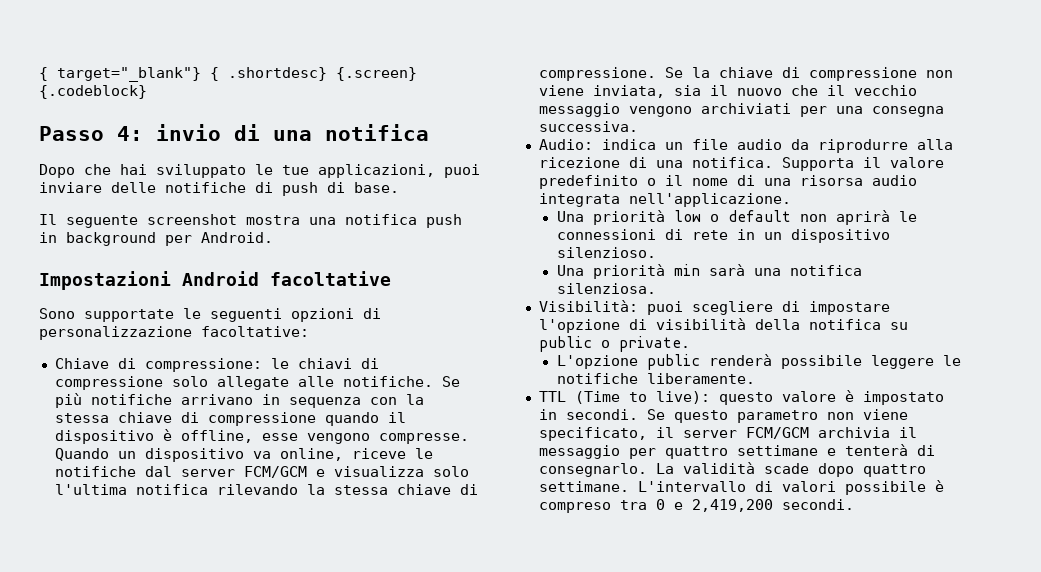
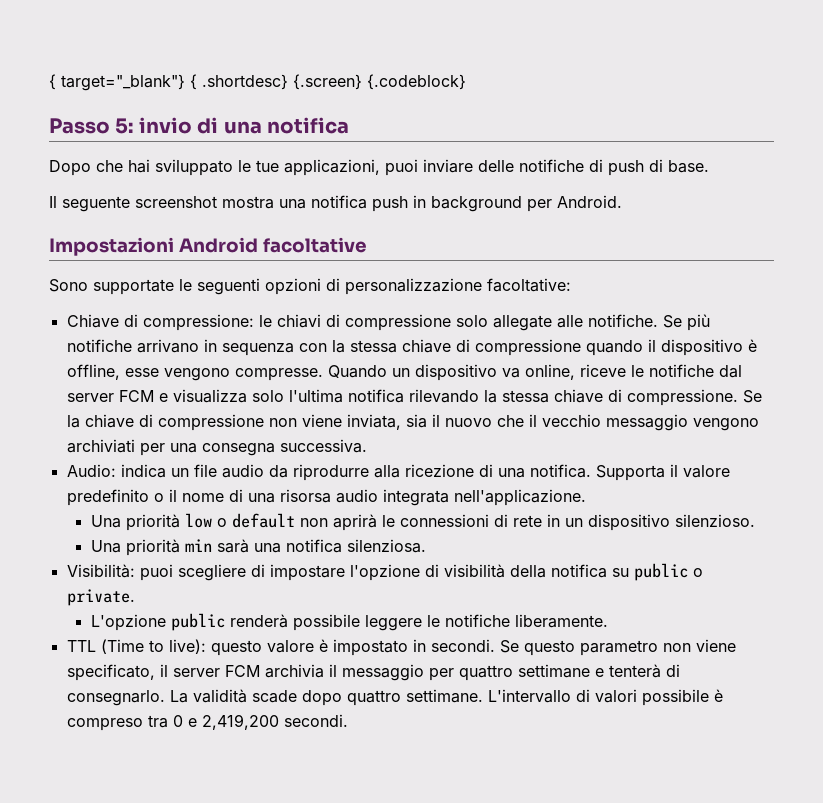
- Passo 4: invio di una notifica
+ Passo 5: invio di una notifica
- Quando un dispositivo va online, riceve le notifiche dal server FCM/GCM e visualizza solo l'ultima notifica rilevando la stessa chiave di compressione.
+ Quando un dispositivo va online, riceve le notifiche dal server FCM e visualizza solo l'ultima notifica rilevando la stessa chiave di compressione.
- Se questo parametro non viene specificato, il server FCM/GCM archivia il messaggio per quattro settimane e tenterà di consegnarlo.
+ Se questo parametro non viene specificato, il server FCM archivia il messaggio per quattro settimane e tenterà di consegnarlo.

